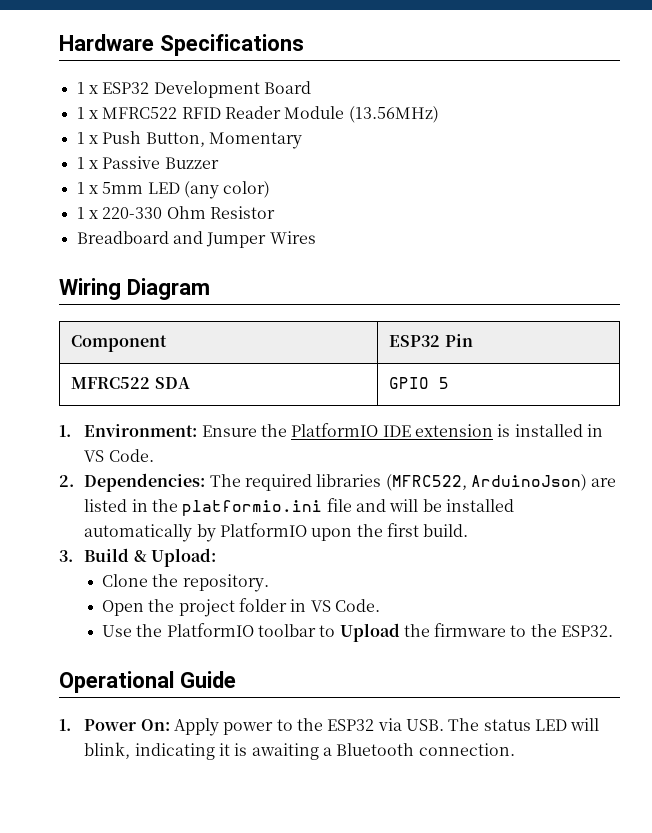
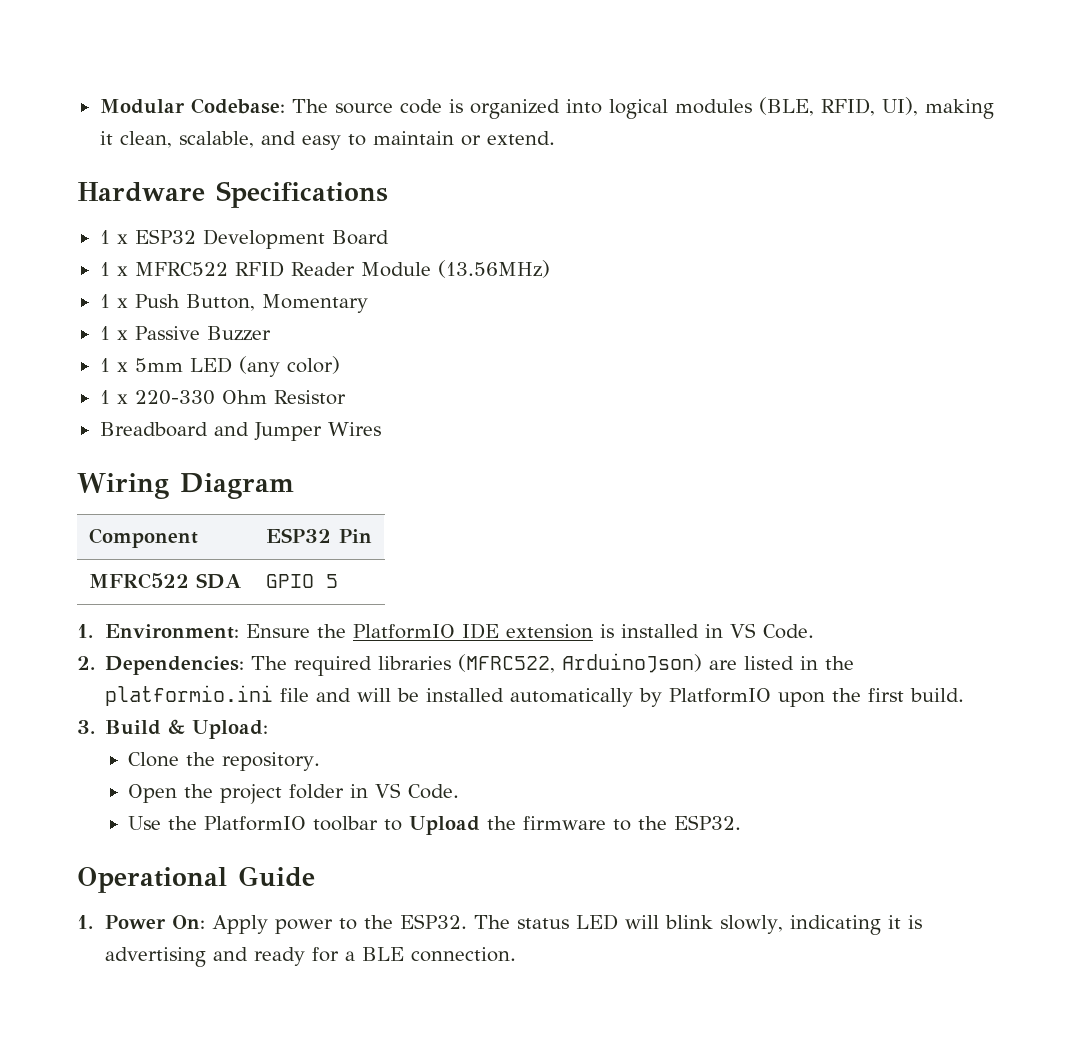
+ Modular Codebase: The source code is organized into logical modules (BLE, RFID, UI), making it clean, scalable, and easy to maintain or extend.
- 1. Power On: Apply power to the ESP32 via USB. The status LED will blink, indicating it is awaiting a Bluetooth connection.
+ 1. Power On: Apply power to the ESP32. The status LED will blink slowly, indicating it is advertising and ready for a BLE connection.

